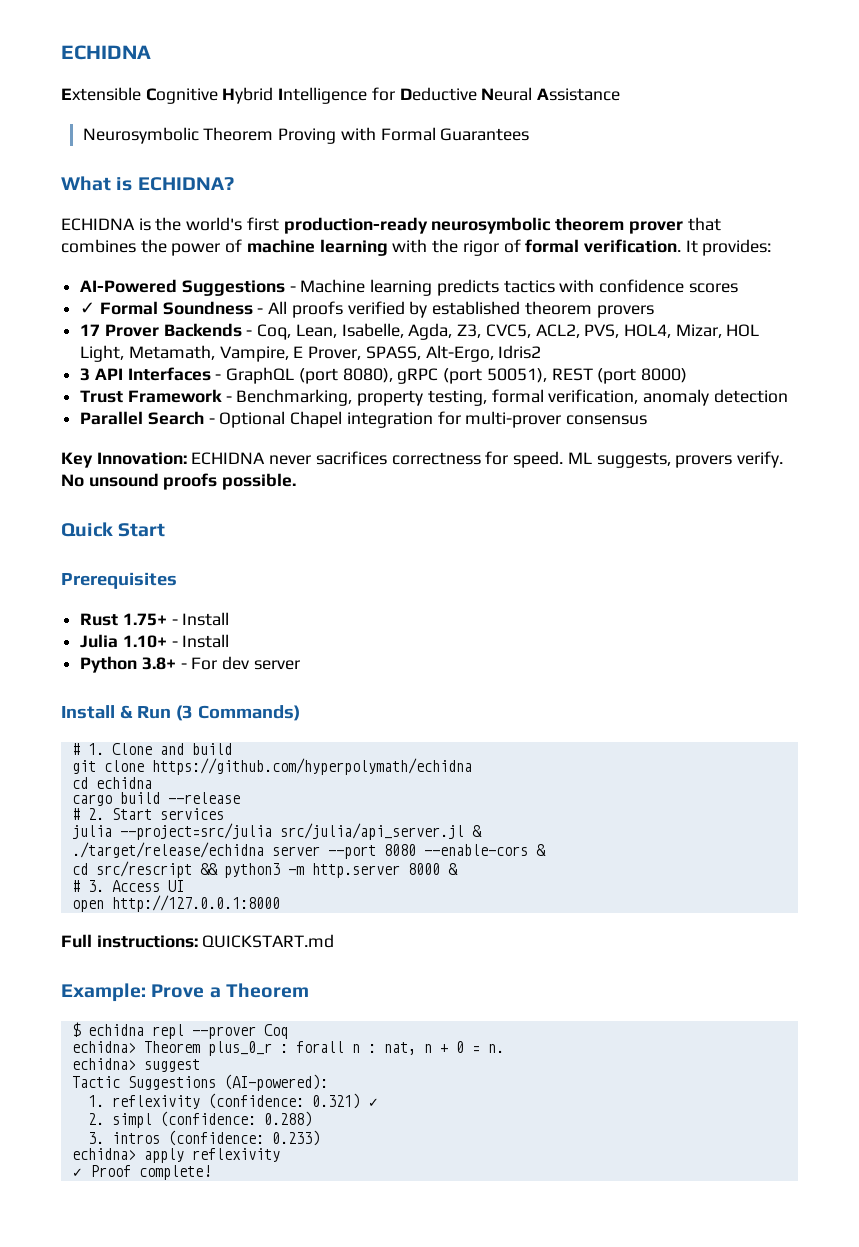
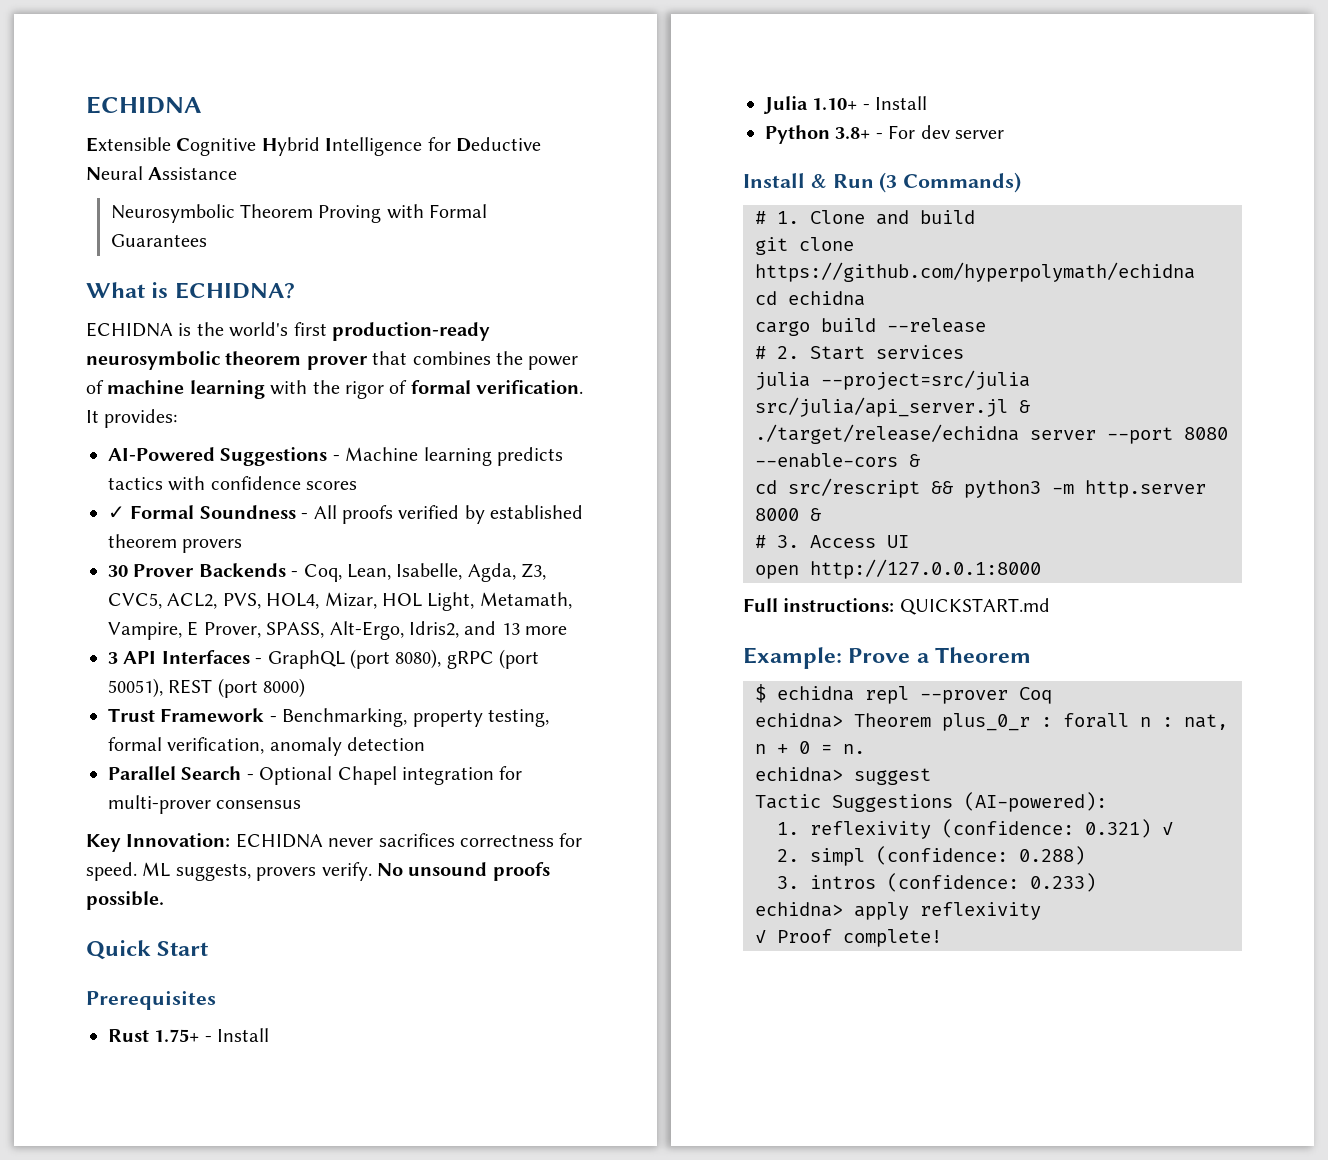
- 17 Prover Backends - Coq, Lean, Isabelle, Agda, Z3, CVC5, ACL2, PVS, HOL4, Mizar, HOL Light, Metamath, Vampire, E Prover, SPASS, Alt-Ergo, Idris2
+ 30 Prover Backends - Coq, Lean, Isabelle, Agda, Z3, CVC5, ACL2, PVS, HOL4, Mizar, HOL Light, Metamath, Vampire, E Prover, SPASS, Alt-Ergo, Idris2, and 13 more

